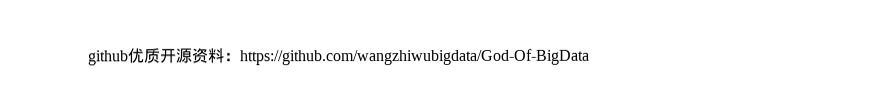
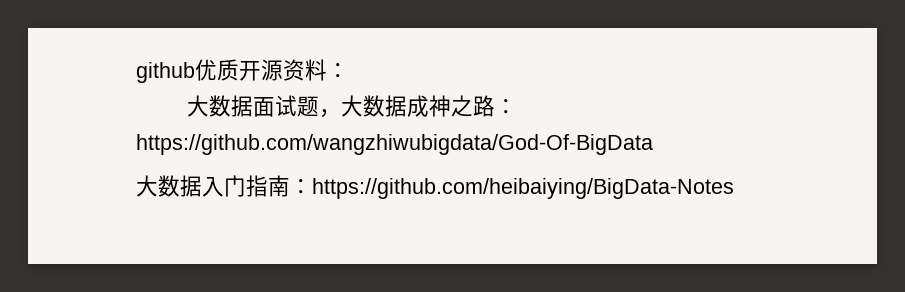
- github优质开源资料：https://github.com/wangzhiwubigdata/God-Of-BigData
+ github优质开源资料：
+ 大数据面试题，大数据成神之路：https://github.com/wangzhiwubigdata/God-Of-BigData
+ 大数据入门指南：https://github.com/heibaiying/BigData-Notes

